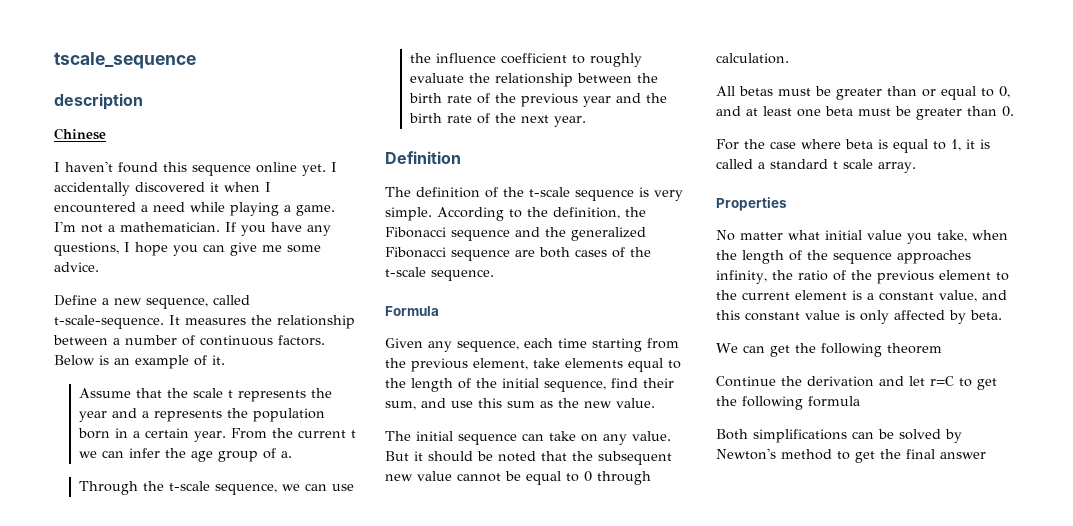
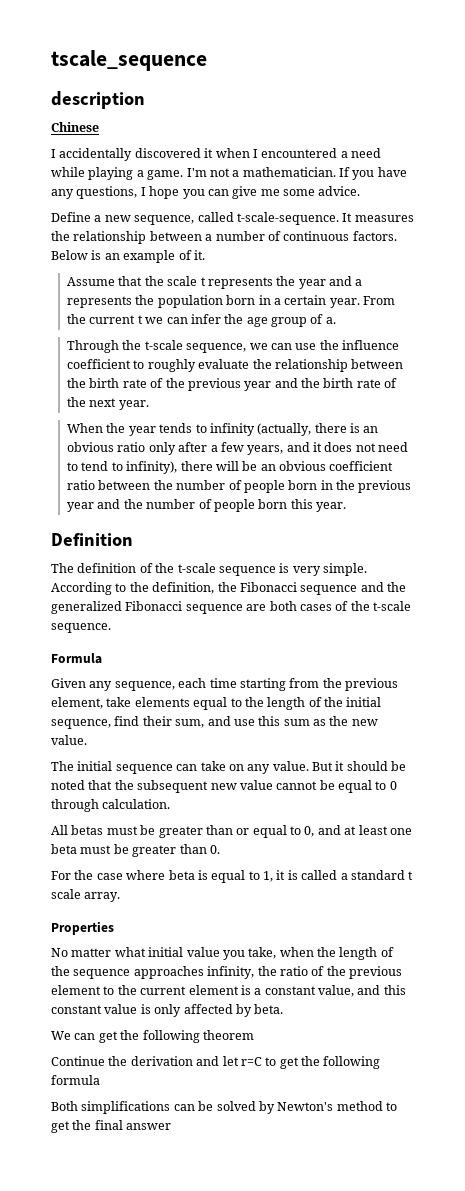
- I haven't found this sequence online yet. I accidentally discovered it when I encountered a need while playing a game.
+ I accidentally discovered it when I encountered a need while playing a game.
+ When the year tends to infinity (actually, there is an obvious ratio only after a few years, and it does not need to tend to infinity), there will be an obvious coefficient ratio between the number of people born in the previous year and the number of people born this year.

